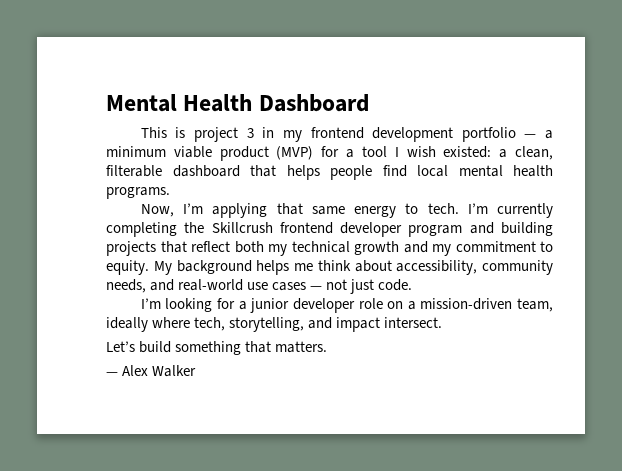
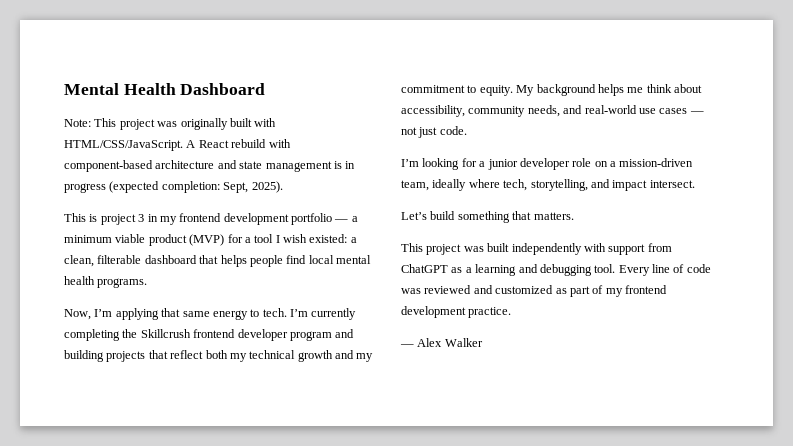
+ Note: This project was originally built with HTML/CSS/JavaScript. A React rebuild with component-based architecture and state management is in progress (expected completion: Sept, 2025).
+ This project was built independently with support from ChatGPT as a learning and debugging tool. Every line of code was reviewed and customized as part of my frontend development practice.

